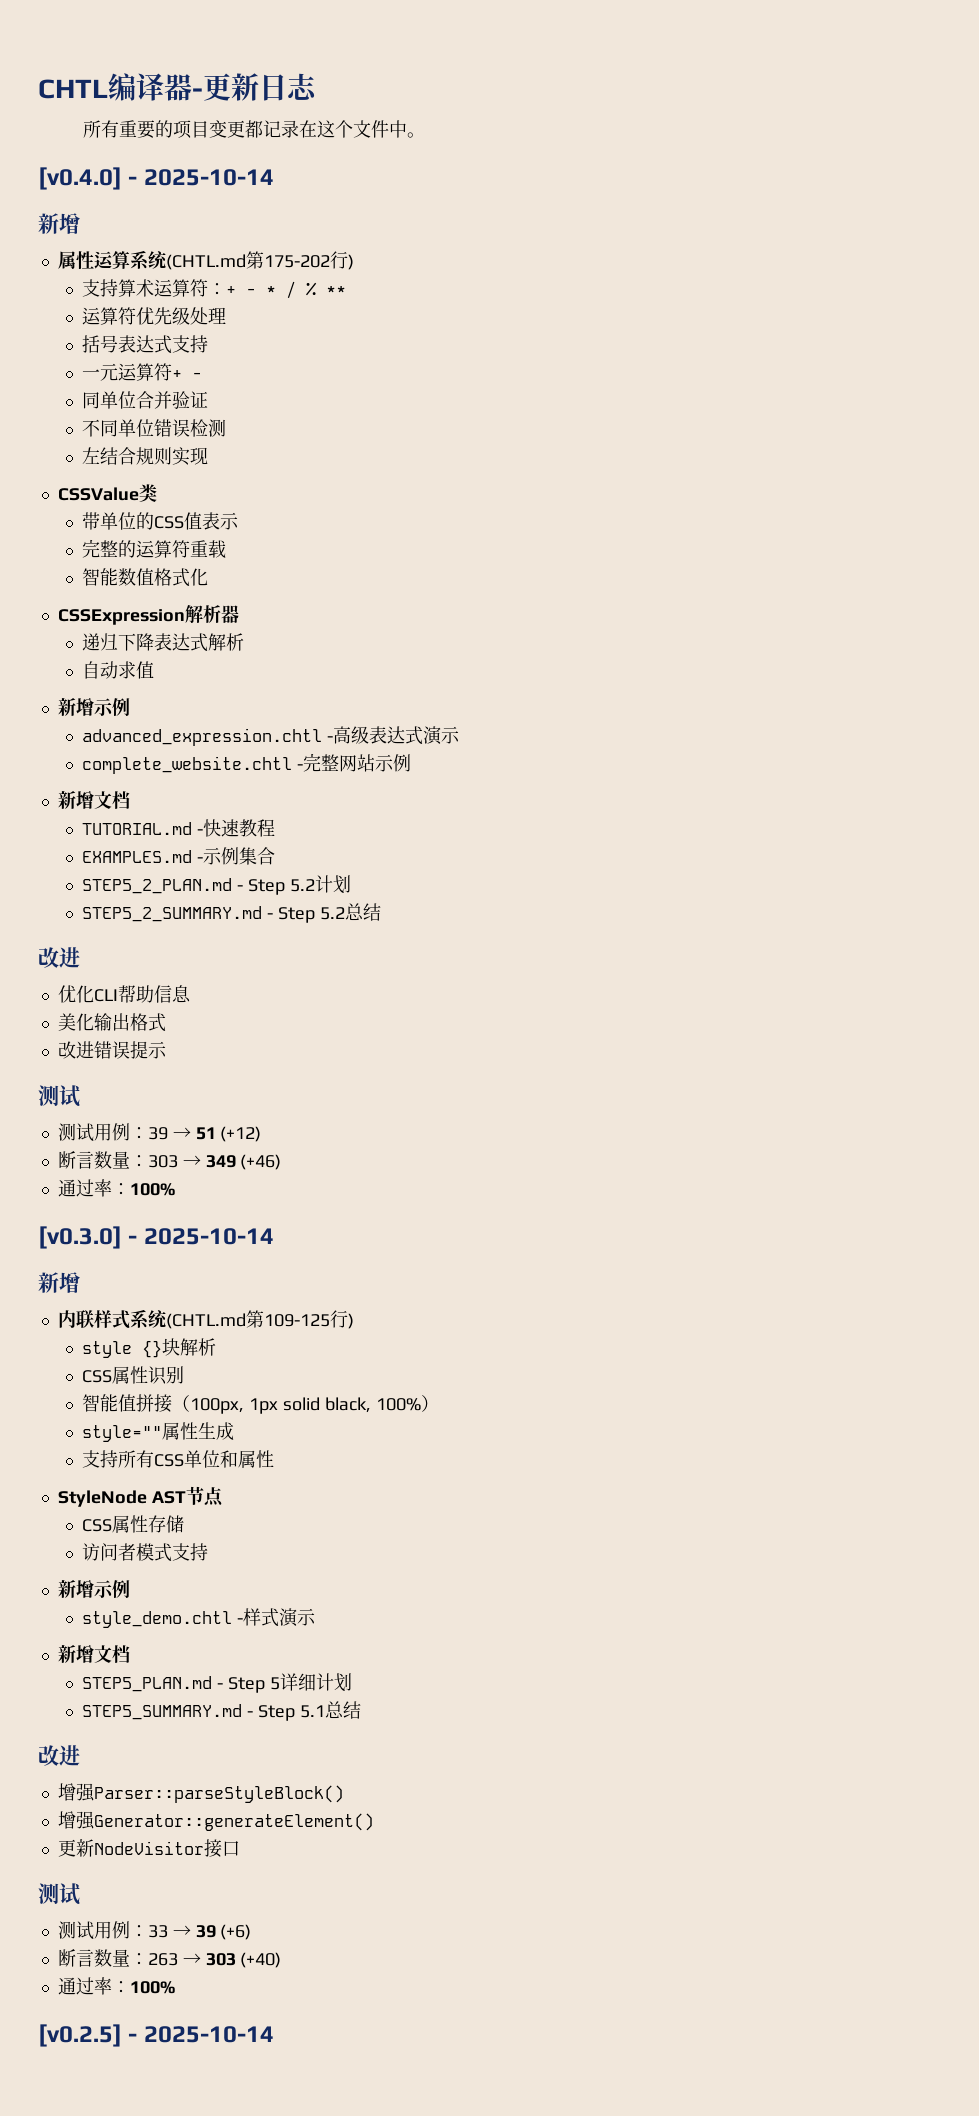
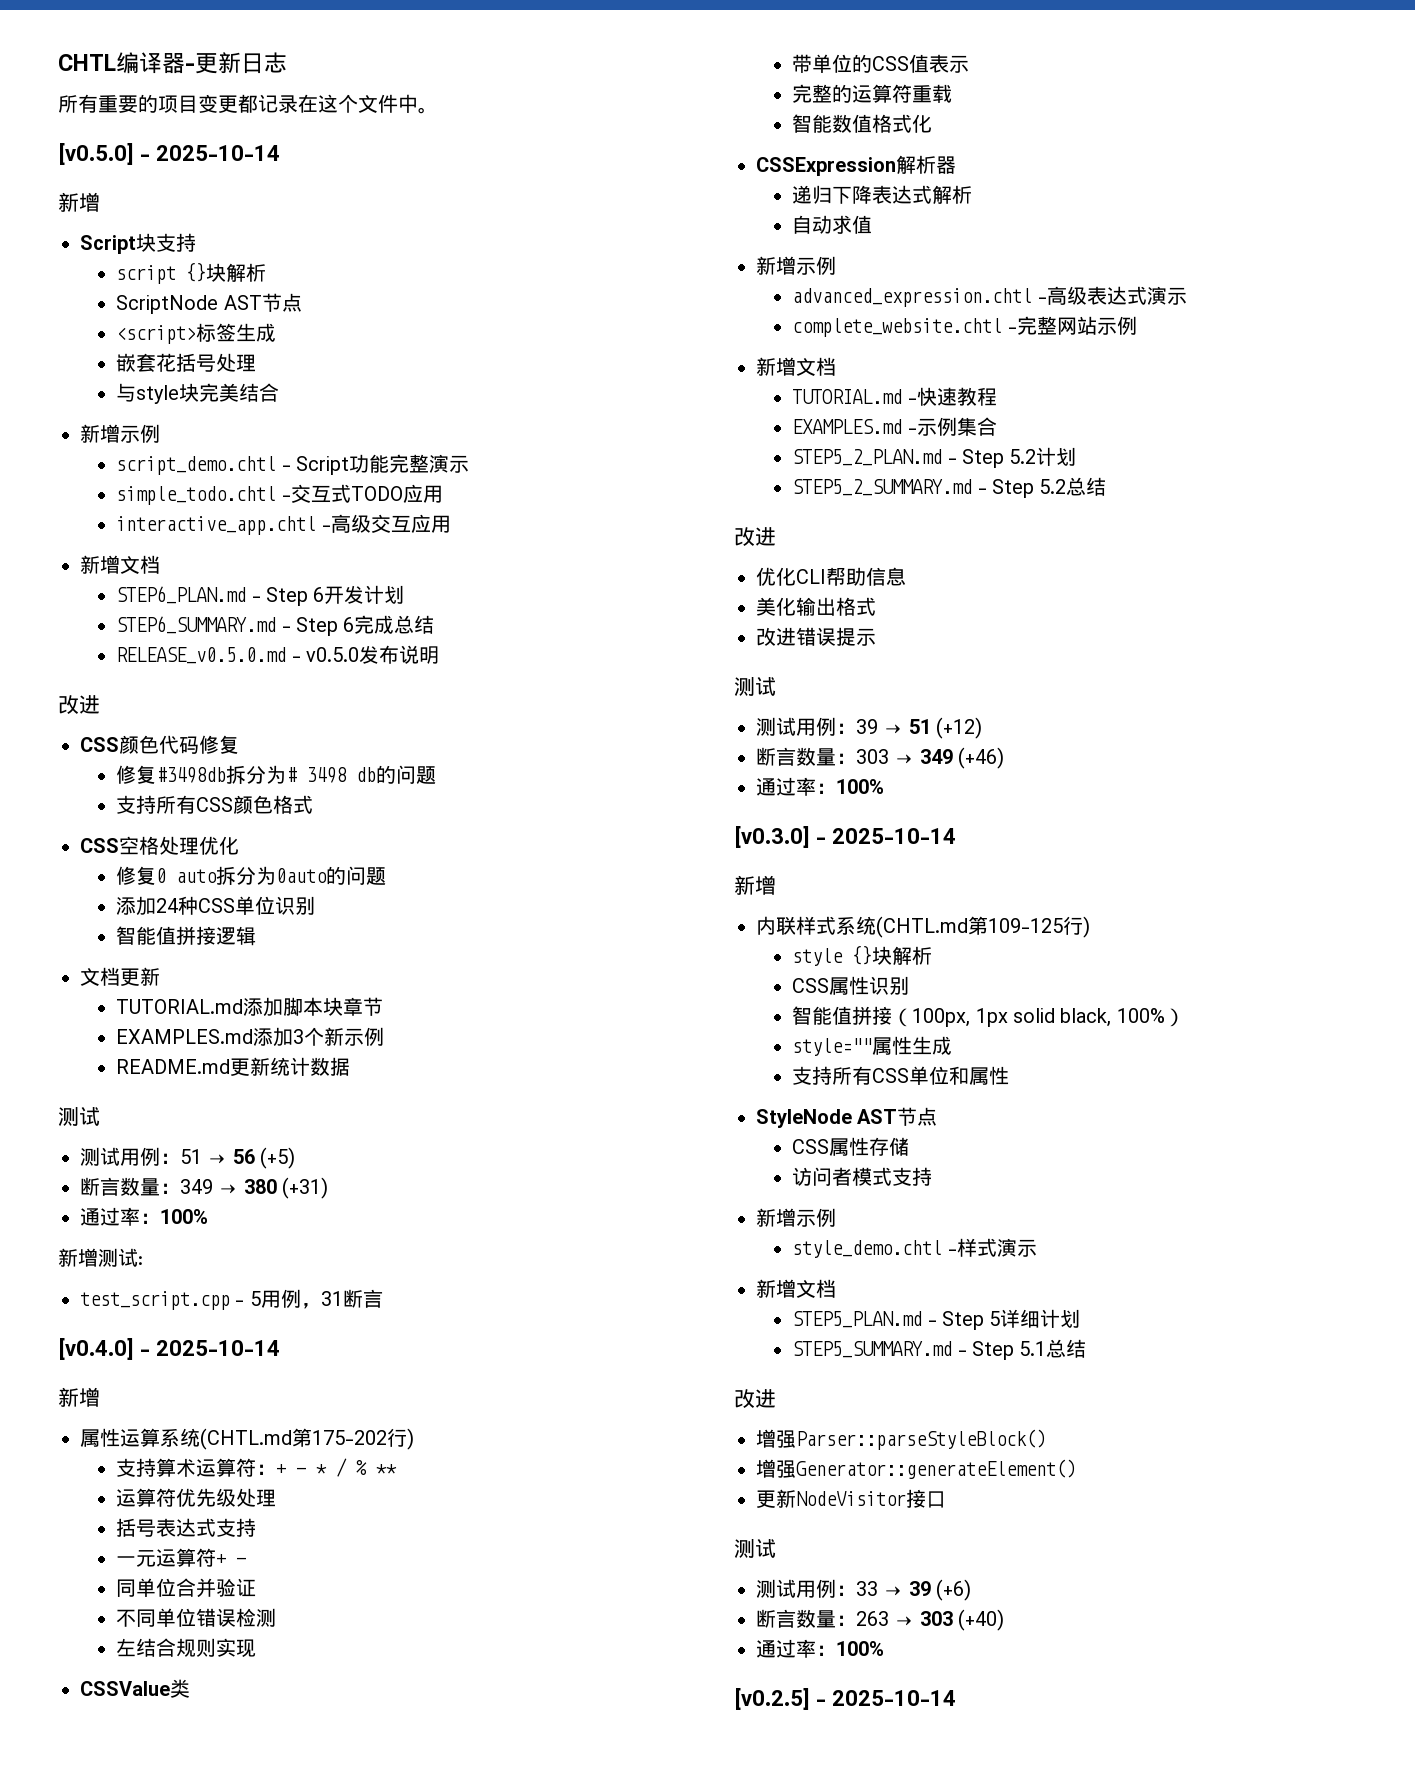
+ [v0.5.0] - 2025-10-14
+ 新增
+ Script块支持
+ script {}块解析
+ ScriptNode AST节点
+ <script>标签生成
+ 嵌套花括号处理
+ 与style块完美结合
+ 新增示例
+ script_demo.chtl - Script功能完整演示
+ simple_todo.chtl -交互式TODO应用
+ interactive_app.chtl -高级交互应用
+ 新增文档
+ STEP6_PLAN.md - Step 6开发计划
+ STEP6_SUMMARY.md - Step 6完成总结
+ RELEASE_v0.5.0.md - v0.5.0发布说明
+ 改进
+ CSS颜色代码修复
+ 修复#3498db拆分为# 3498 db的问题
+ 支持所有CSS颜色格式
+ CSS空格处理优化
+ 修复0 auto拆分为0auto的问题
+ 添加24种CSS单位识别
+ 智能值拼接逻辑
+ 文档更新
+ TUTORIAL.md添加脚本块章节
+ EXAMPLES.md添加3个新示例
+ README.md更新统计数据
+ 测试
+ 测试用例：51 → 56 (+5)
+ 断言数量：349 → 380 (+31)
+ 通过率：100%
+ 新增测试:
+ test_script.cpp - 5用例，31断言

